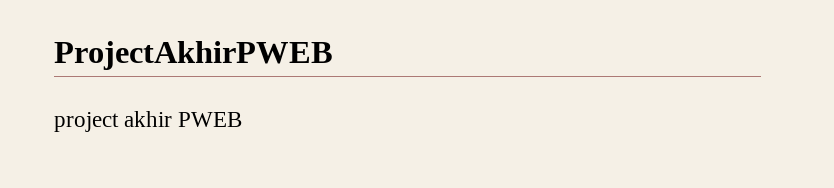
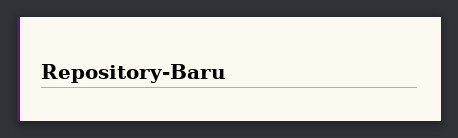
- ProjectAkhirPWEB
- project akhir PWEB
+ Repository-Baru

